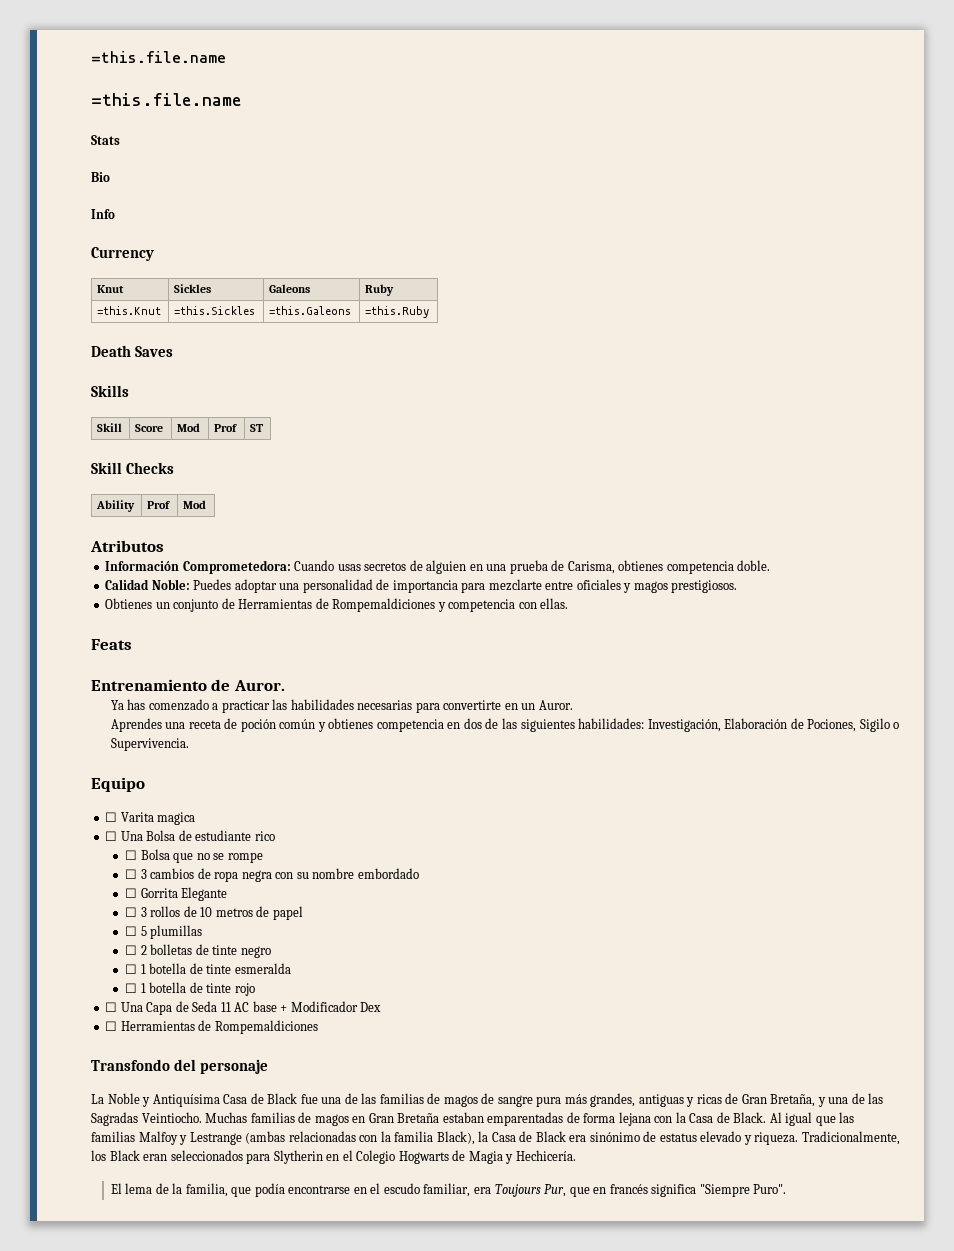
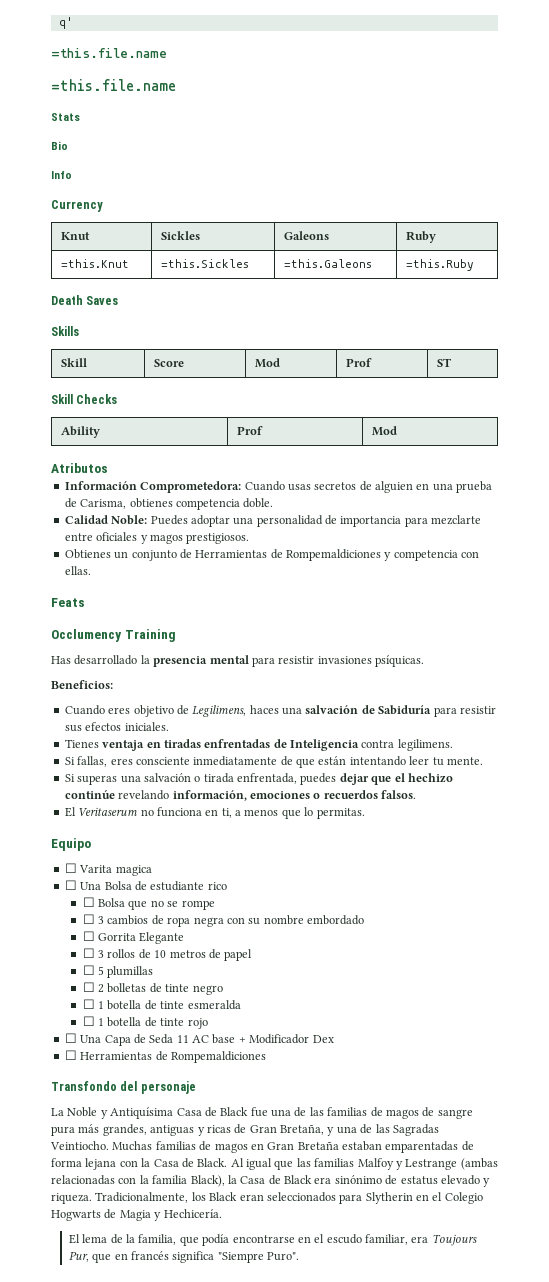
+ q'
- Entrenamiento de Auror.
- Ya has comenzado a practicar las habilidades necesarias para convertirte en un Auror.
- Aprendes una receta de poción común y obtienes competencia en dos de las siguientes habilidades: Investigación, Elaboración de Pociones, Sigilo o Supervivencia.
+ Occlumency Training
+ Has desarrollado la presencia mental para resistir invasiones psíquicas.
+ Beneficios:
+ Cuando eres objetivo de Legilimens, haces una salvación de Sabiduría para resistir sus efectos iniciales.
+ Tienes ventaja en tiradas enfrentadas de Inteligencia contra legilimens.
+ Si fallas, eres consciente inmediatamente de que están intentando leer tu mente.
+ Si superas una salvación o tirada enfrentada, puedes dejar que el hechizo continúe revelando información, emociones o recuerdos falsos.
+ El Veritaserum no funciona en ti, a menos que lo permitas.

